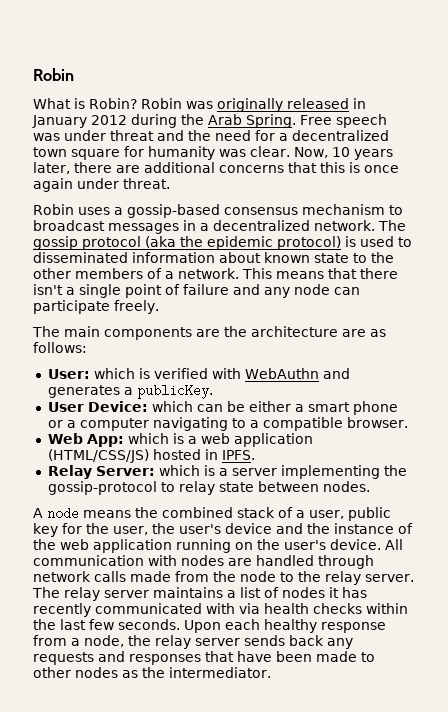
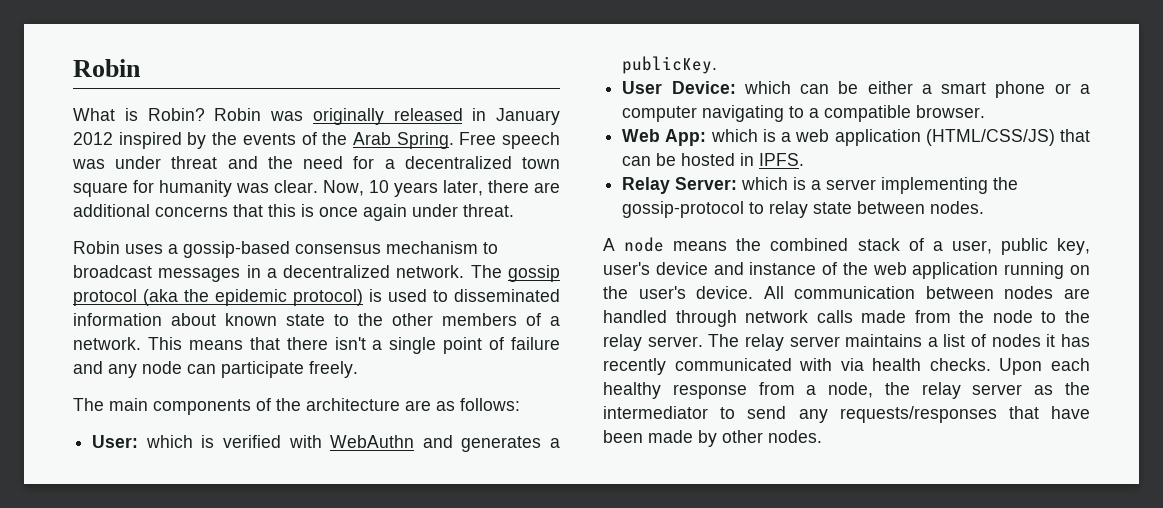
- Robin was originally released in January 2012 during the Arab Spring.
+ Robin was originally released in January 2012 inspired by the events of the Arab Spring.
- The main components are the architecture are as follows:
+ The main components of the architecture are as follows:
- Web App: which is a web application (HTML/CSS/JS) hosted in IPFS.
+ Web App: which is a web application (HTML/CSS/JS) that can be hosted in IPFS.
- A node means the combined stack of a user, public key for the user, the user's device and the instance of the web application running on the user's device.
+ A node means the combined stack of a user, public key, user's device and instance of the web application running on the user's device.
- All communication with nodes are handled through network calls made from the node to the relay server.
+ All communication between nodes are handled through network calls made from the node to the relay server.
- The relay server maintains a list of nodes it has recently communicated with via health checks within the last few seconds.
+ The relay server maintains a list of nodes it has recently communicated with via health checks.
- Upon each healthy response from a node, the relay server sends back any requests and responses that have been made to other nodes as the intermediator.
+ Upon each healthy response from a node, the relay server as the intermediator to send any requests/responses that have been made by other nodes.

